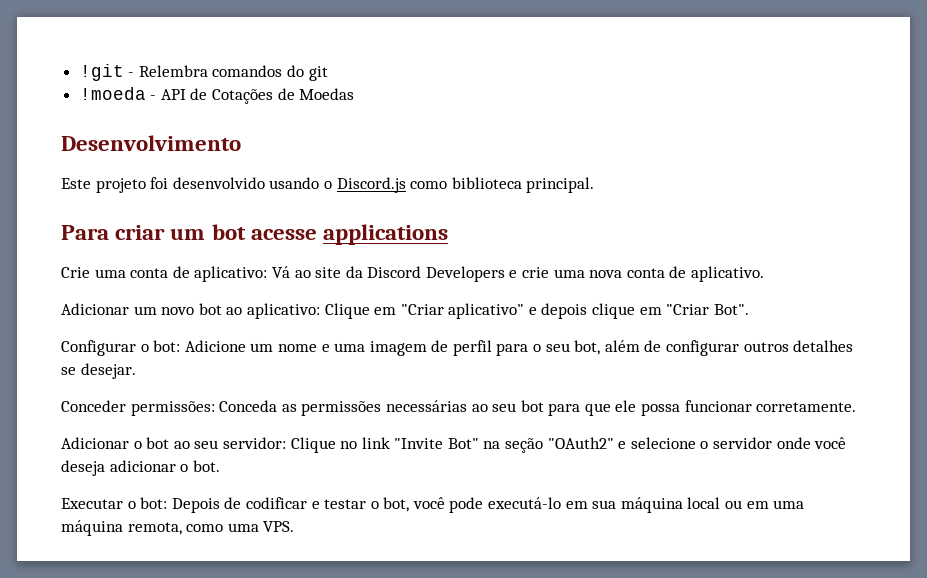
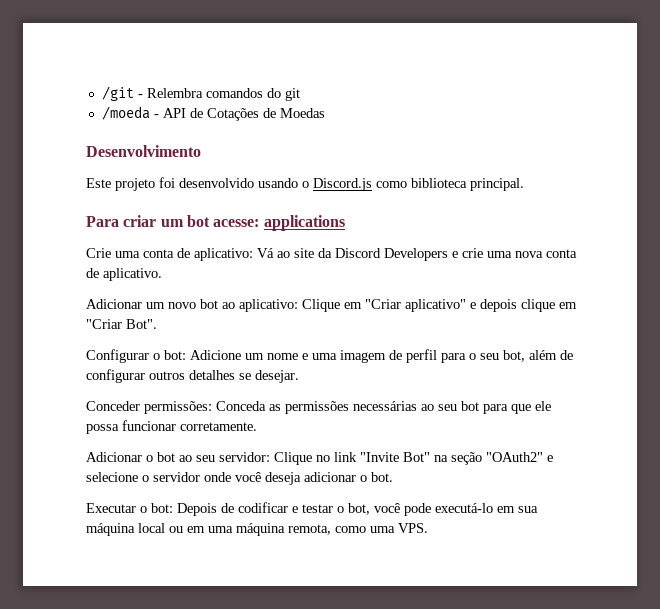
- !git - Relembra comandos do git
+ /git - Relembra comandos do git
- !moeda - API de Cotações de Moedas
+ /moeda - API de Cotações de Moedas
- Para criar um bot acesse applications
+ Para criar um bot acesse: applications

